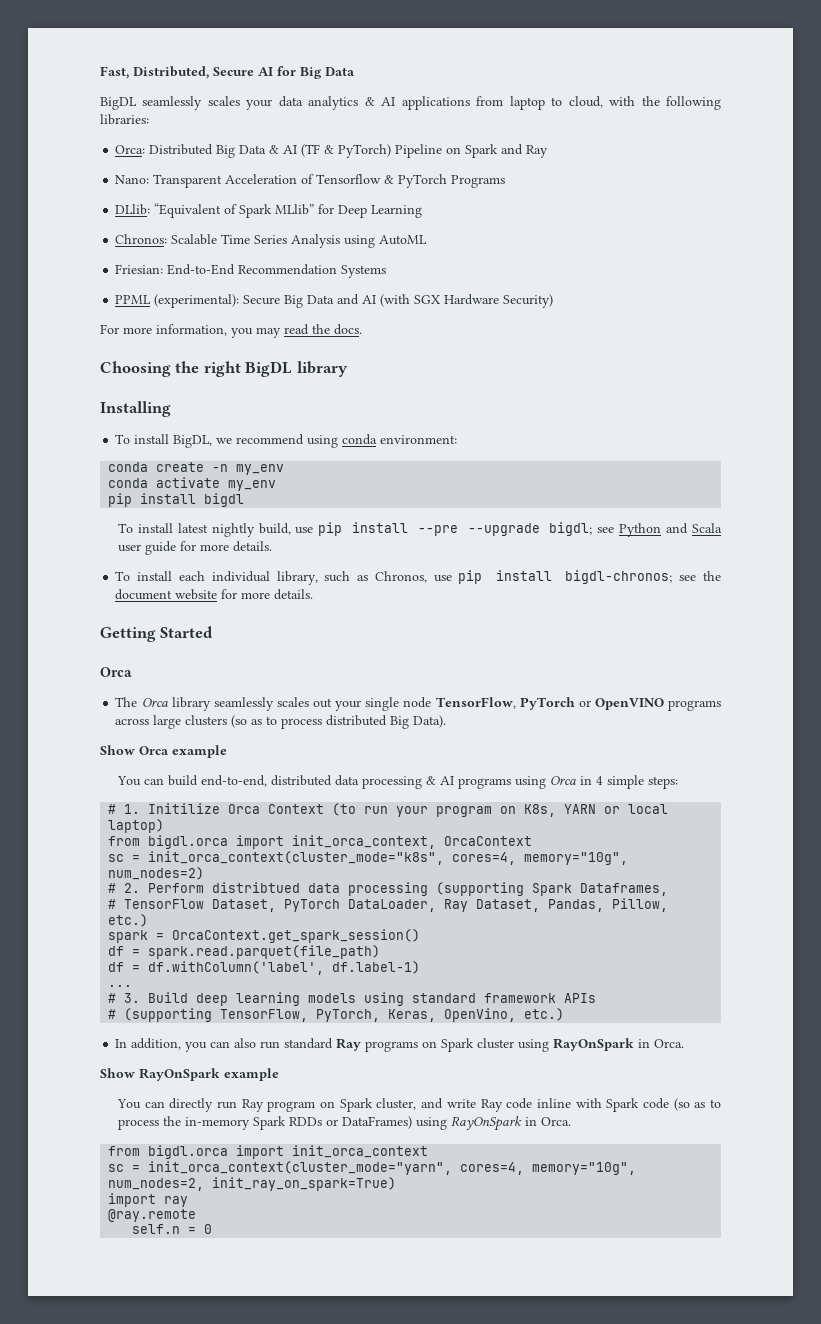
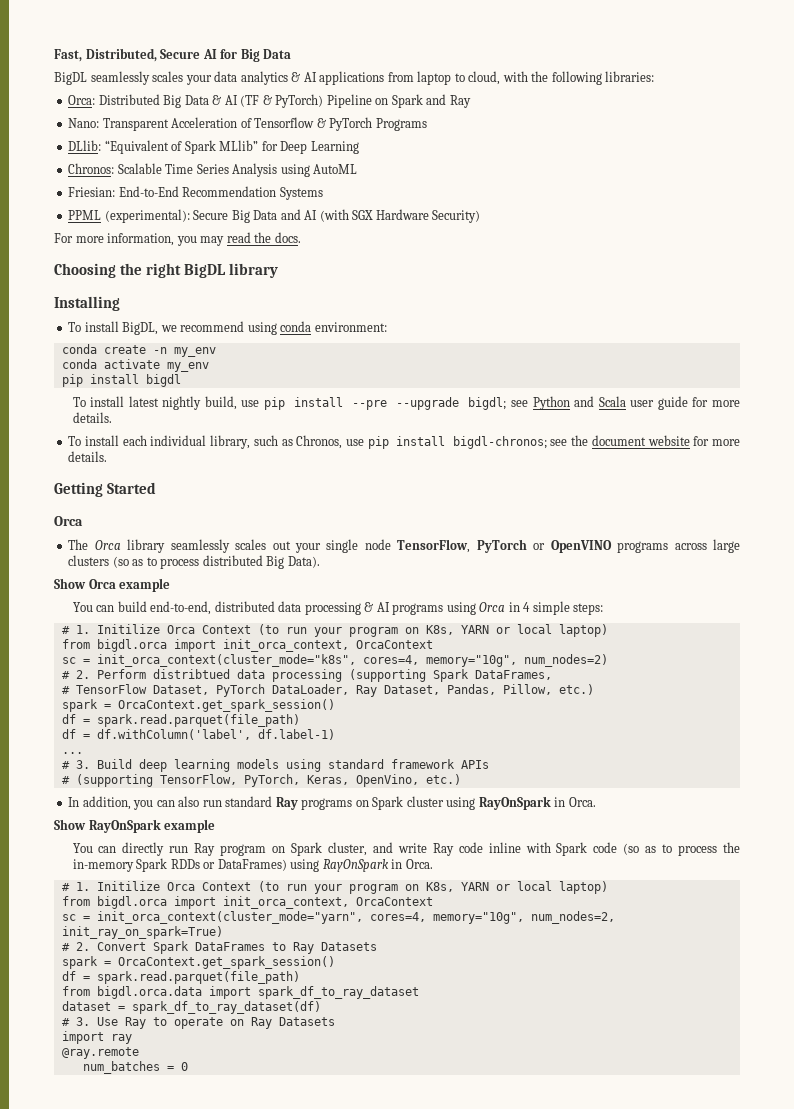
- # 2. Perform distribtued data processing (supporting Spark Dataframes,
+ # 2. Perform distribtued data processing (supporting Spark DataFrames,
  You can directly run Ray program on Spark cluster, and write Ray code inline with Spark code (so as to process the in-memory Spark RDDs or DataFrames) using RayOnSpark in Orca.
- from bigdl.orca import init_orca_context
+ # 1. Initilize Orca Context (to run your program on K8s, YARN or local laptop)
+ from bigdl.orca import init_orca_context, OrcaContext
+ # 2. Convert Spark DataFrames to Ray Datasets
+ spark = OrcaContext.get_spark_session()
+ df = spark.read.parquet(file_path)
+ from bigdl.orca.data import spark_df_to_ray_dataset
+ dataset = spark_df_to_ray_dataset(df)
+ # 3. Use Ray to operate on Ray Datasets
- self.n = 0
+ num_batches = 0

